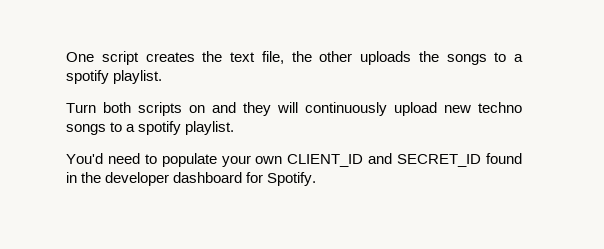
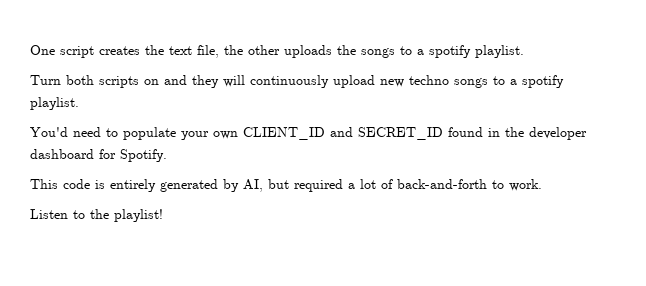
+ This code is entirely generated by AI, but required a lot of back-and-forth to work.
+ Listen to the playlist!

